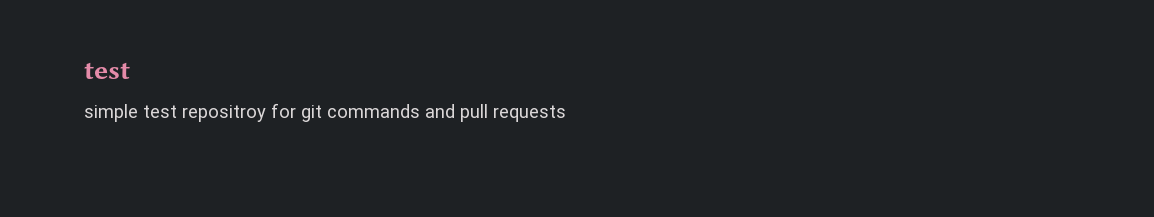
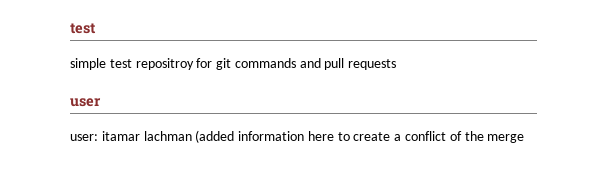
+ user
+ user: itamar lachman (added information here to create a conflict of the merge

